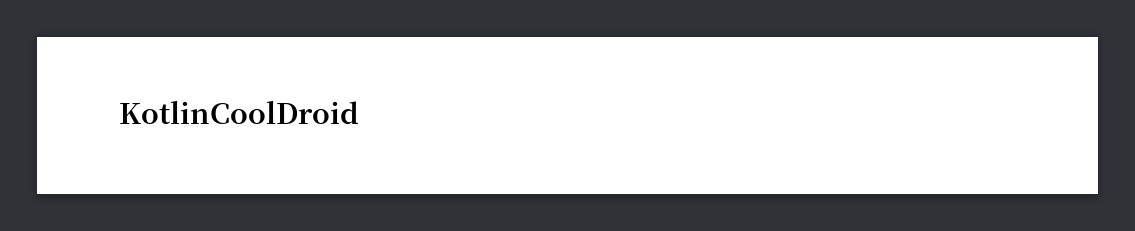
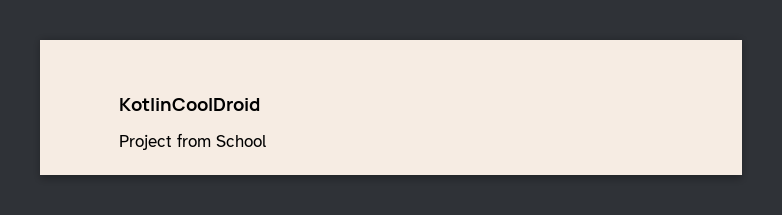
+ Project from School

